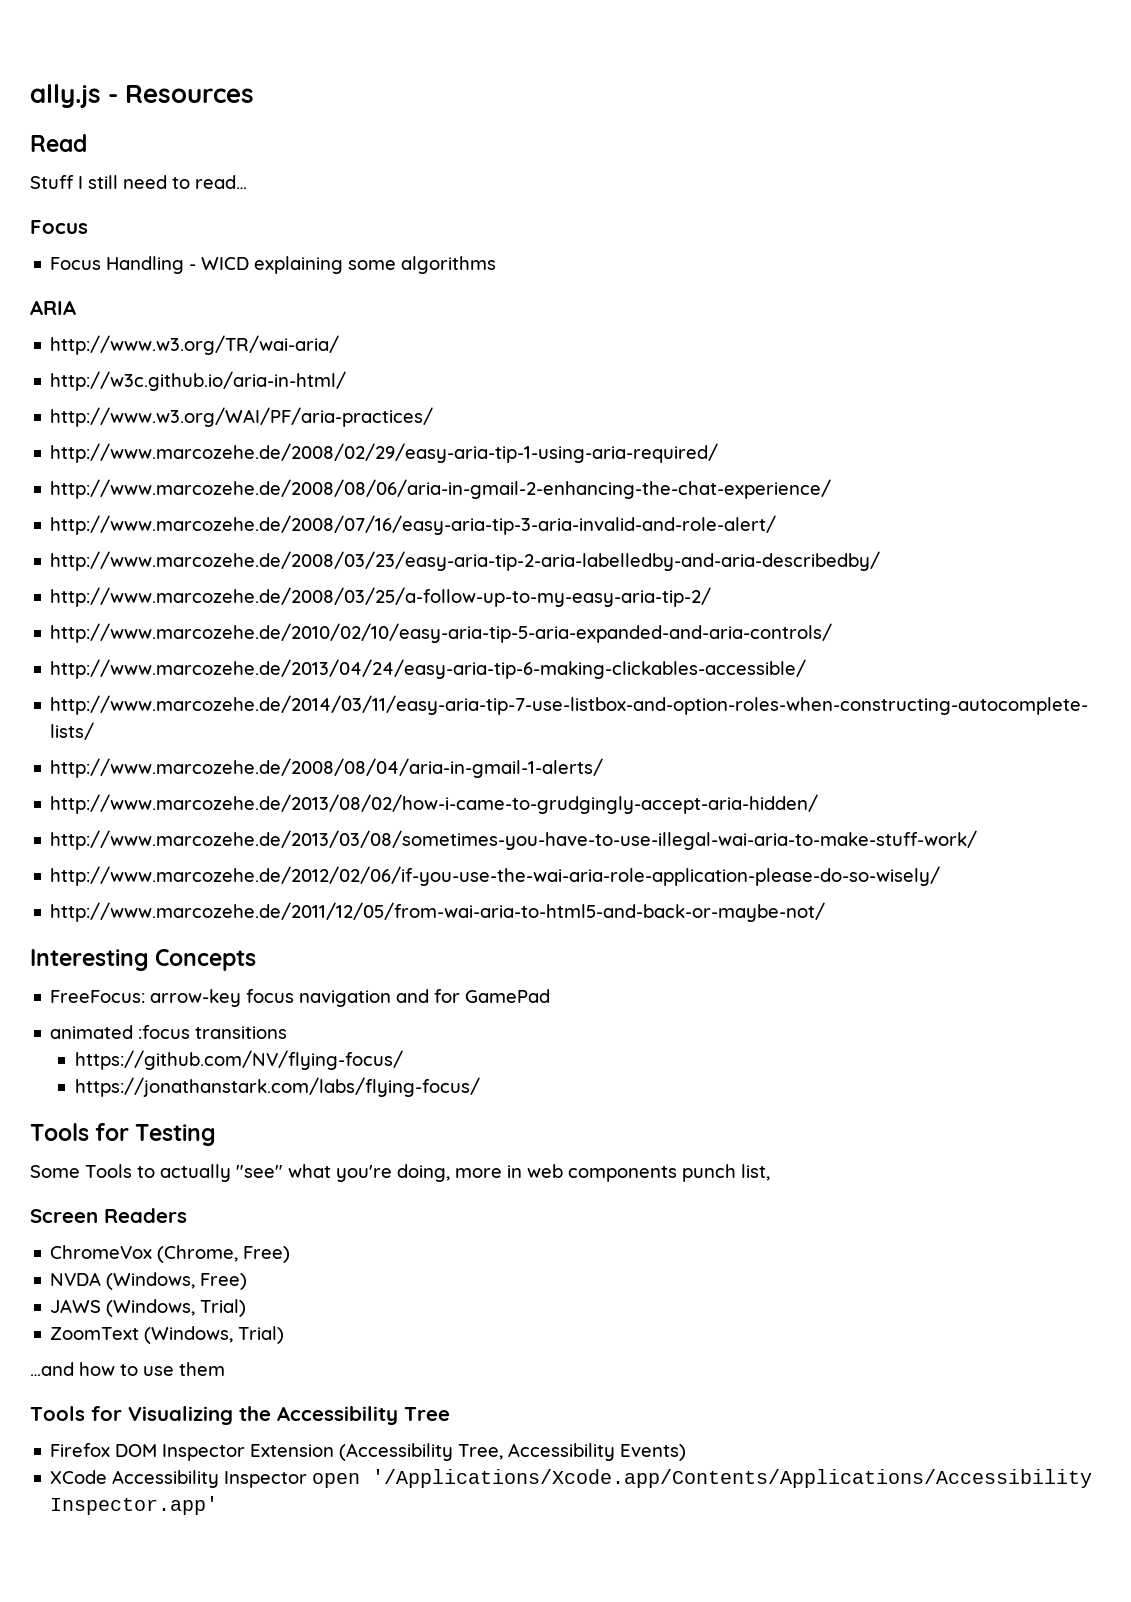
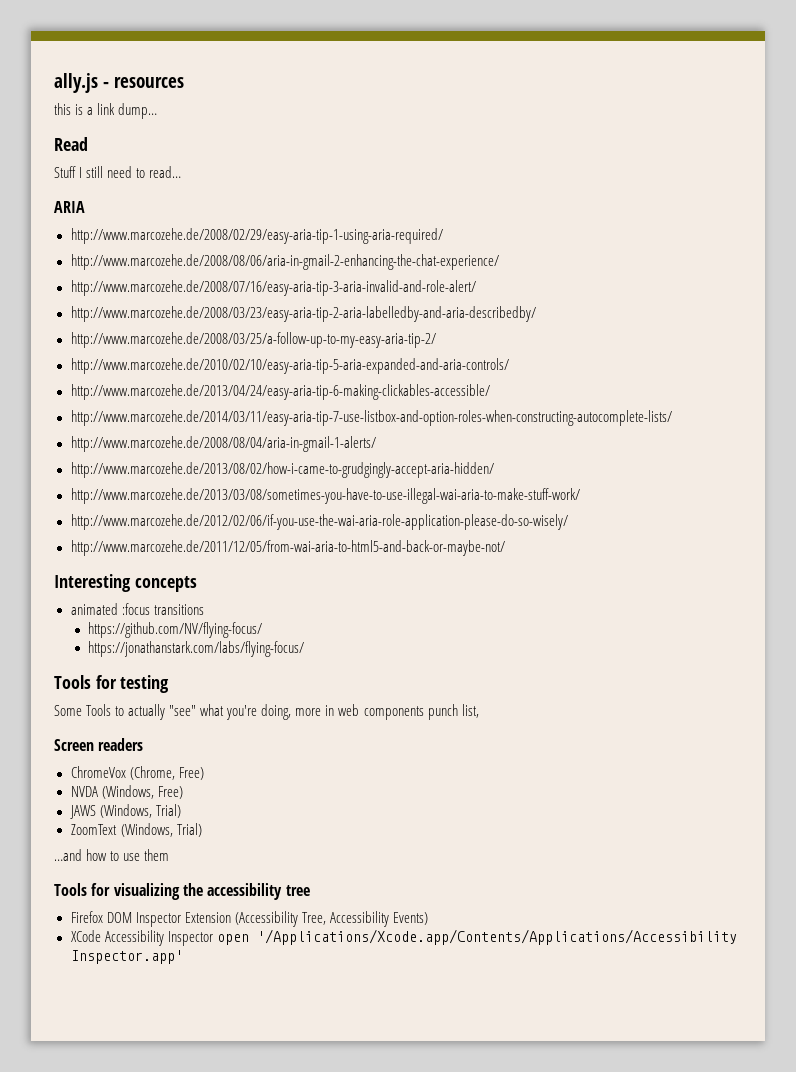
- ally.js - Resources
+ ally.js - resources
+ this is a link dump…
  Stuff I still need to read…
- Focus
- Focus Handling - WICD explaining some algorithms
  ARIA
- http://www.w3.org/TR/wai-aria/
- http://w3c.github.io/aria-in-html/
- http://www.w3.org/WAI/PF/aria-practices/
- Interesting Concepts
- FreeFocus: arrow-key focus navigation and for GamePad
+ Interesting concepts
- Tools for Testing
+ Tools for testing
- Screen Readers
+ Screen readers
- Tools for Visualizing the Accessibility Tree
+ Tools for visualizing the accessibility tree

